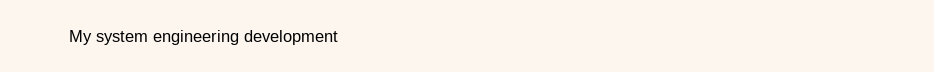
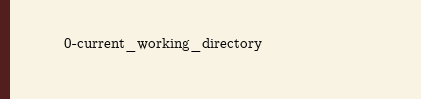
- My system engineering development
+ 0-current_working_directory

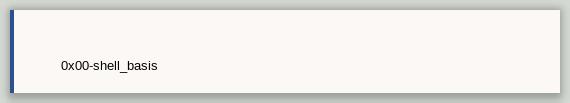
- 0-current_working_directory
+ 0x00-shell_basis

